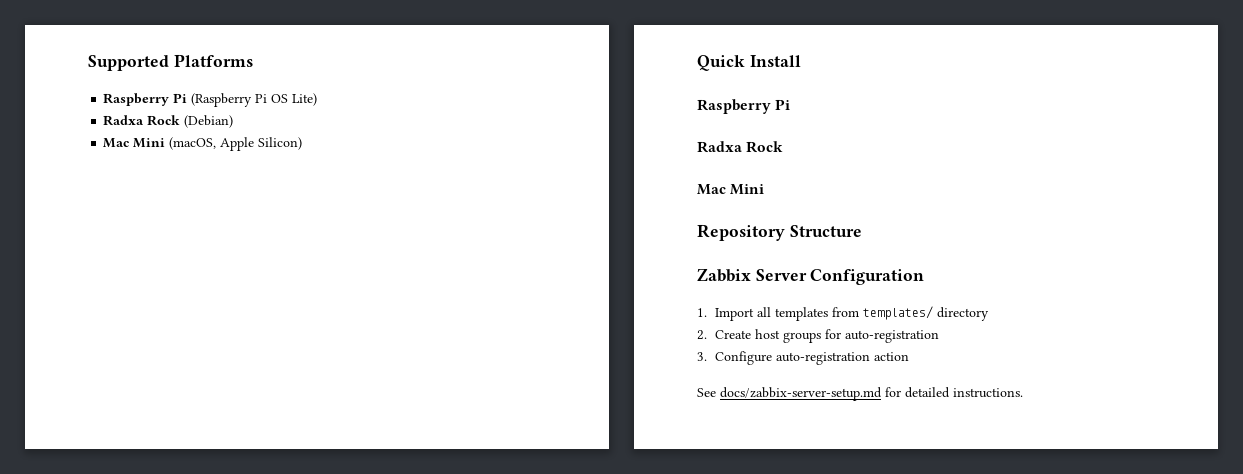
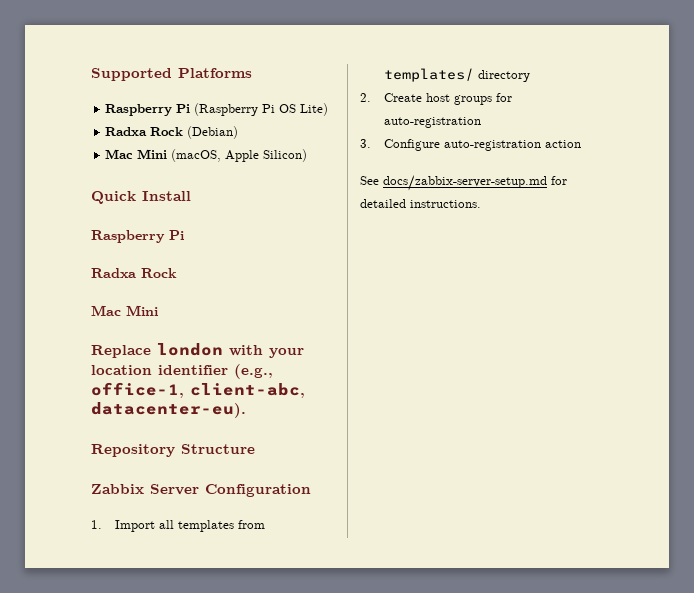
+ Replace london with your location identifier (e.g., office-1, client-abc, datacenter-eu).

